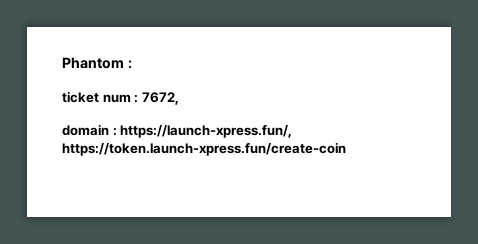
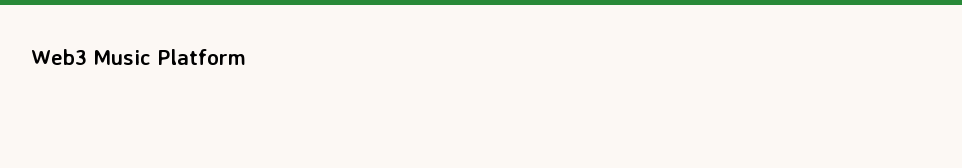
- Phantom :
- ticket num : 7672,
- domain : https://launch-xpress.fun/, https://token.launch-xpress.fun/create-coin
+ Web3 Music Platform

